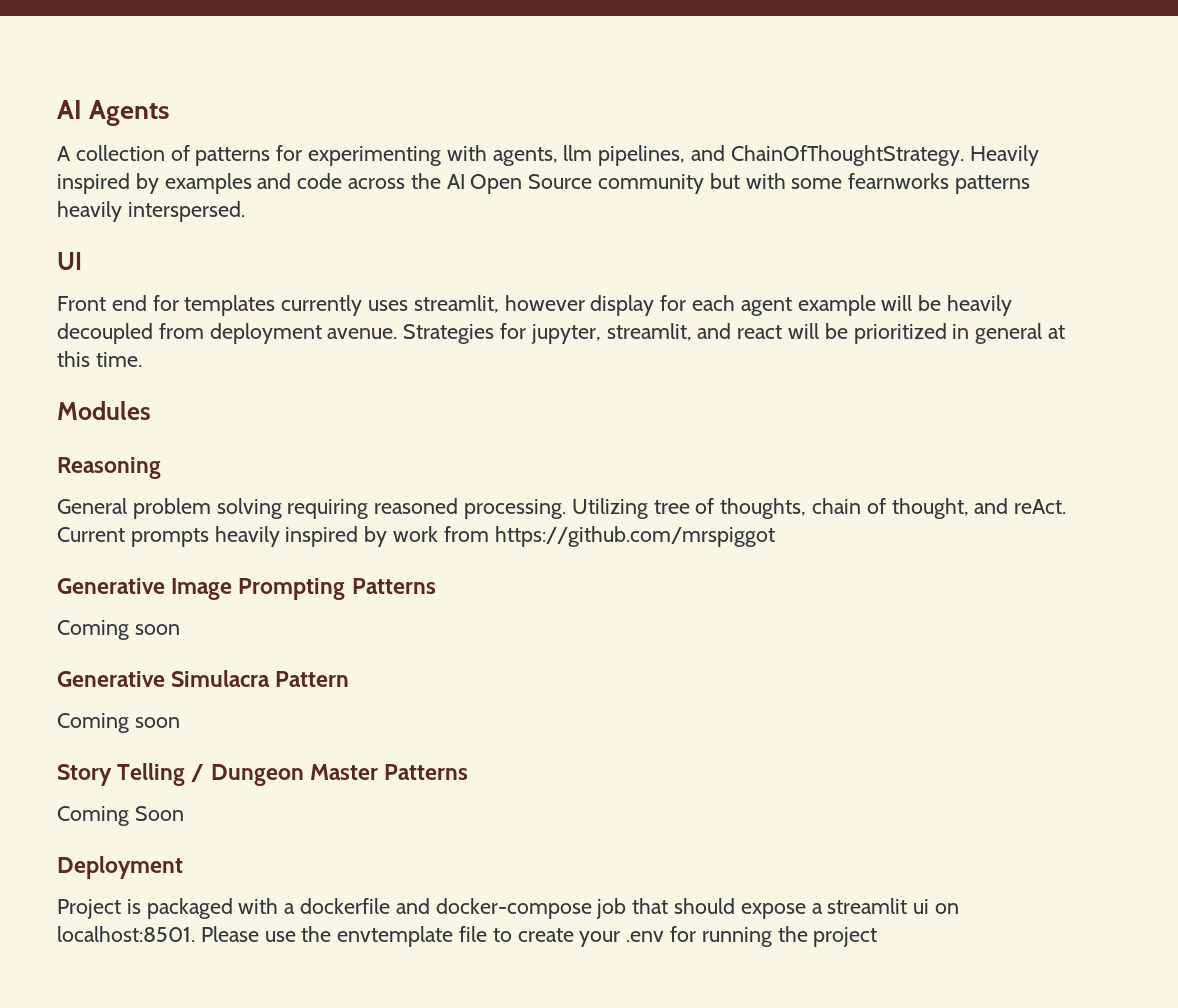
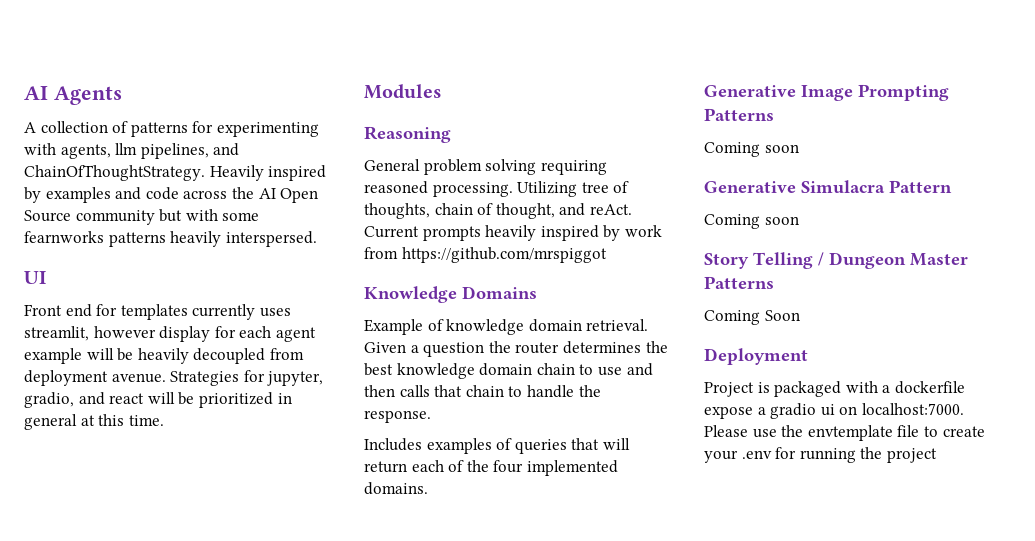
- Strategies for jupyter, streamlit, and react will be prioritized in general at this time.
+ Strategies for jupyter, gradio, and react will be prioritized in general at this time.
+ Knowledge Domains
+ Example of knowledge domain retrieval. Given a question the router determines the best knowledge domain chain to use and then calls that chain to handle the response.
+ Includes examples of queries that will return each of the four implemented domains.
- Project is packaged with a dockerfile and docker-compose job that should expose a streamlit ui on localhost:8501.
+ Project is packaged with a dockerfile expose a gradio ui on localhost:7000.

